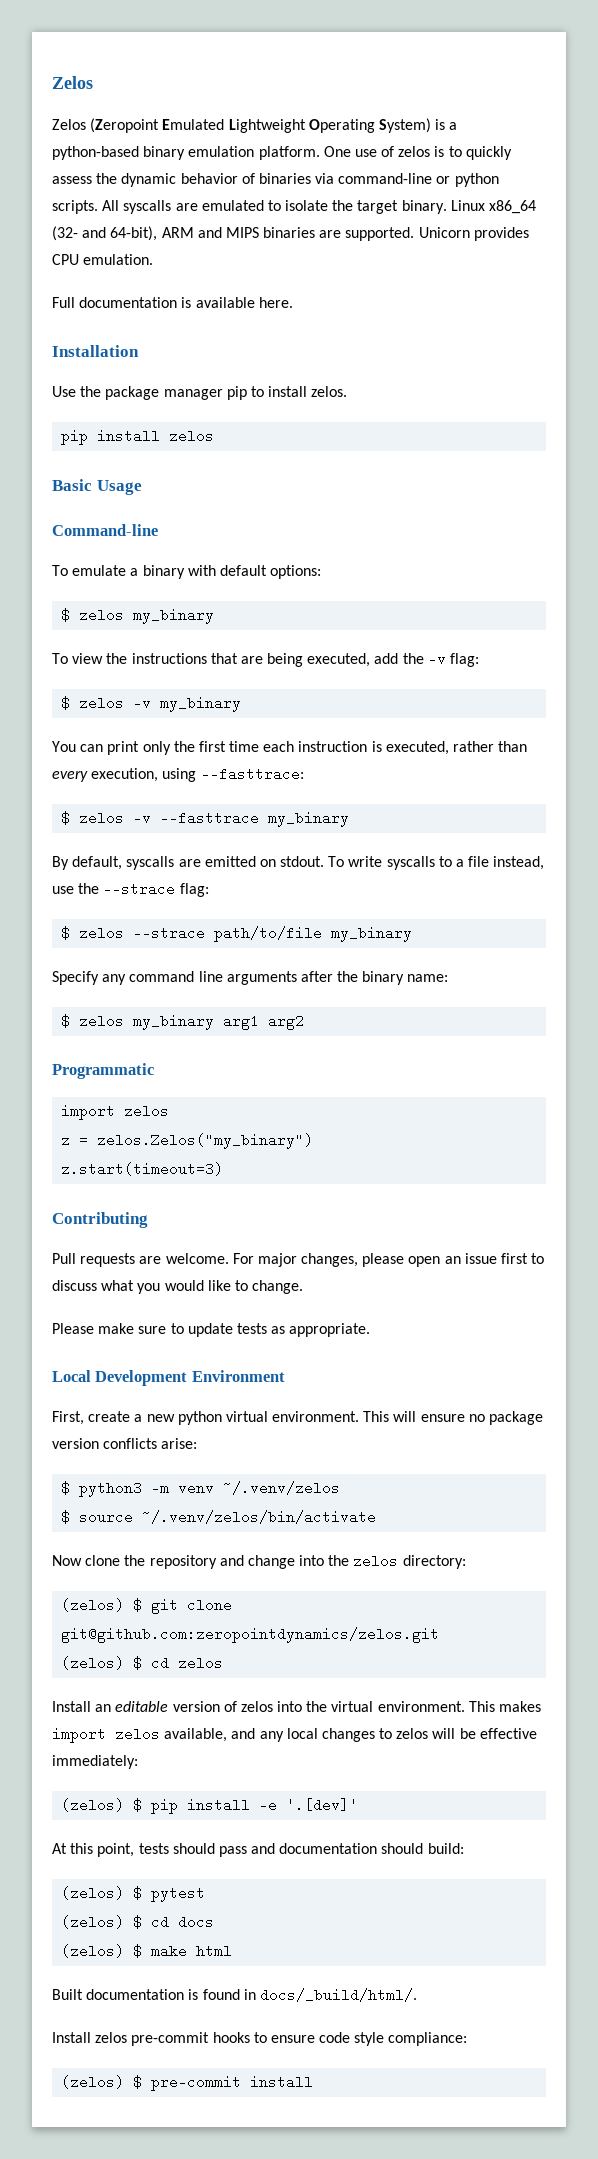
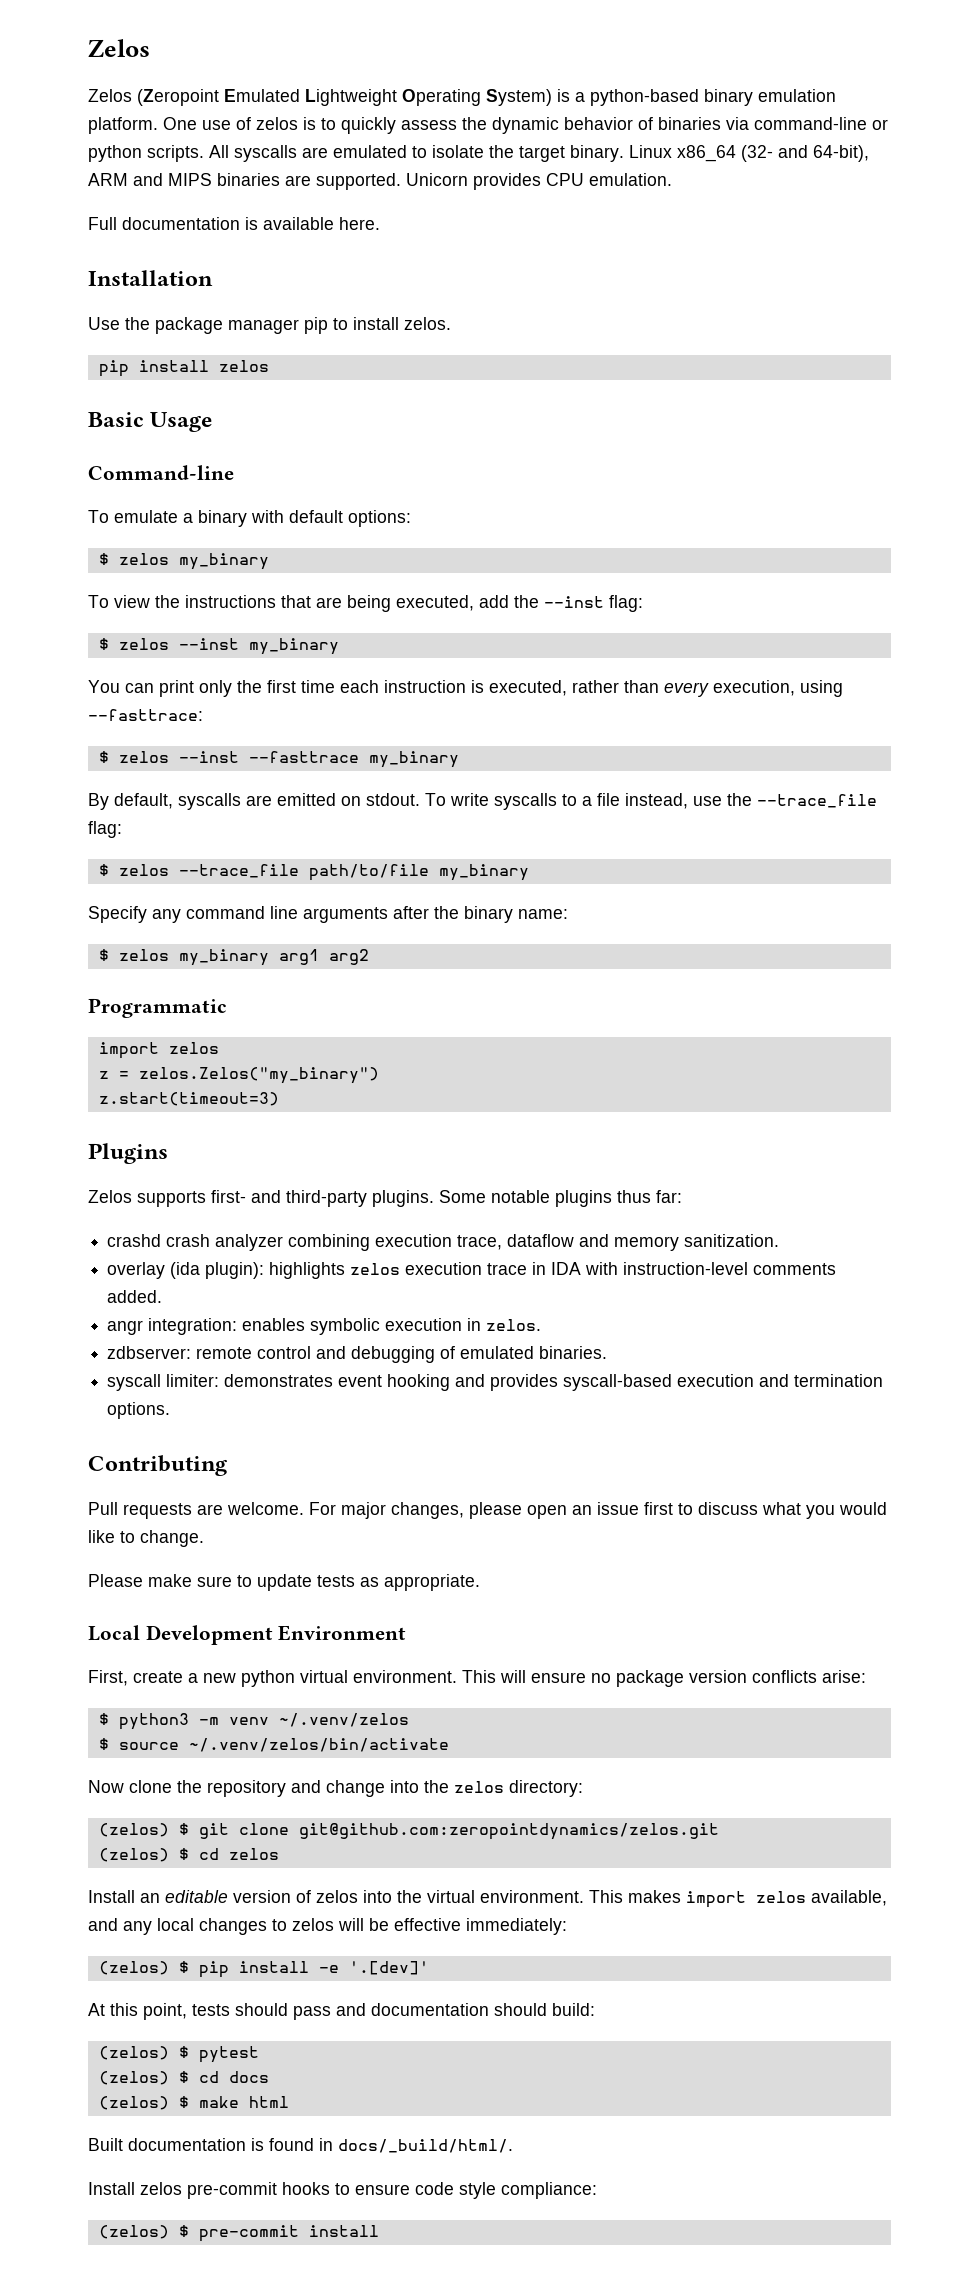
- To view the instructions that are being executed, add the -v flag:
- $ zelos -v my_binary
+ To view the instructions that are being executed, add the --inst flag:
+ $ zelos --inst my_binary
- $ zelos -v --fasttrace my_binary
+ $ zelos --inst --fasttrace my_binary
- To write syscalls to a file instead, use the --strace flag:
- $ zelos --strace path/to/file my_binary
+ To write syscalls to a file instead, use the --trace_file flag:
+ $ zelos --trace_file path/to/file my_binary
+ Plugins
+ Zelos supports first- and third-party plugins. Some notable plugins thus far:
+ crashd crash analyzer combining execution trace, dataflow and memory sanitization.
+ overlay (ida plugin): highlights zelos execution trace in IDA with instruction-level comments added.
+ angr integration: enables symbolic execution in zelos.
+ zdbserver: remote control and debugging of emulated binaries.
+ syscall limiter: demonstrates event hooking and provides syscall-based execution and termination options.

